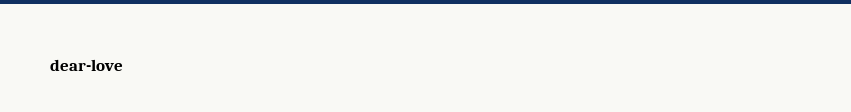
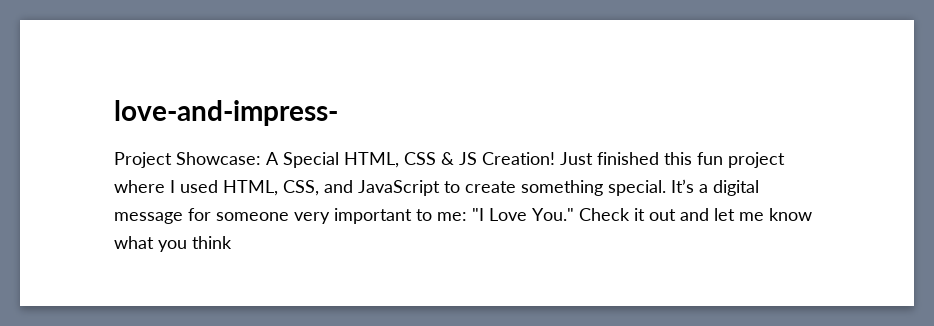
- dear-love
+ love-and-impress-
+ Project Showcase: A Special HTML, CSS & JS Creation! Just finished this fun project where I used HTML, CSS, and JavaScript to create something special. It’s a digital message for someone very important to me: "I Love You." Check it out and let me know what you think

